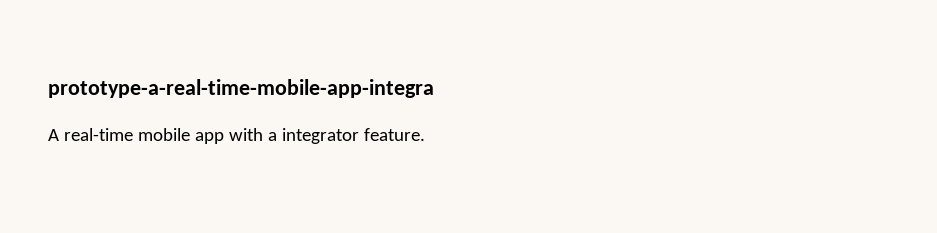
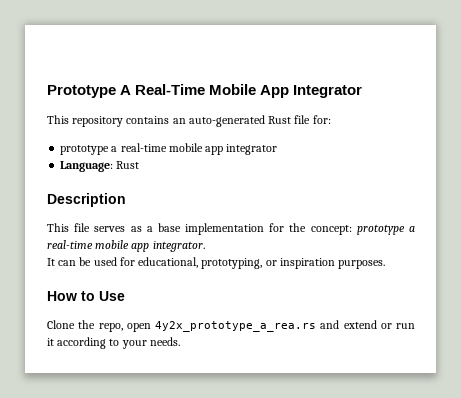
- prototype-a-real-time-mobile-app-integra
- A real-time mobile app with a integrator feature.
+ Prototype A Real-Time Mobile App Integrator
+ This repository contains an auto-generated Rust file for:
+ prototype a real-time mobile app integrator
+ Language: Rust
+ Description
+ This file serves as a base implementation for the concept: prototype a real-time mobile app integrator.
+ It can be used for educational, prototyping, or inspiration purposes.
+ How to Use
+ Clone the repo, open 4y2x_prototype_a_rea.rs and extend or run it according to your needs.

